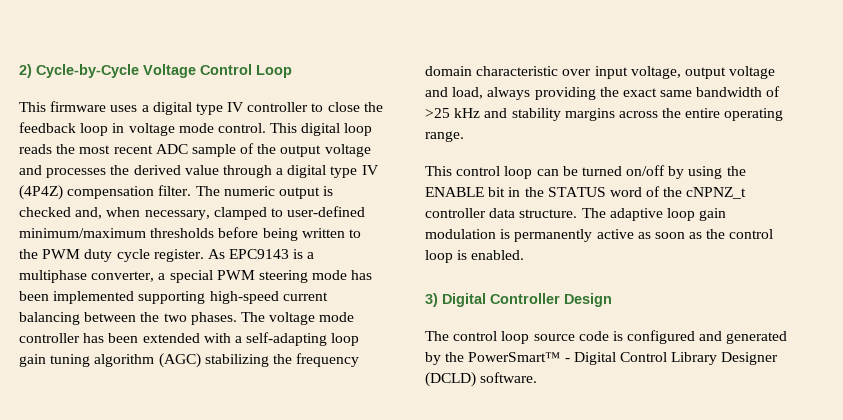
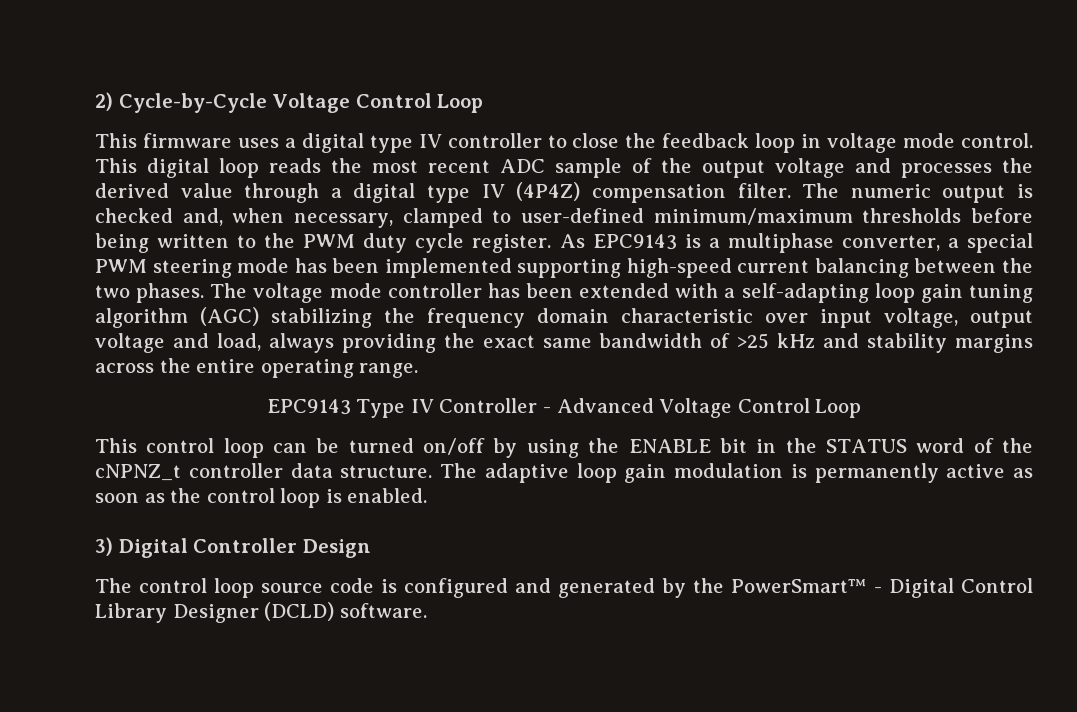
+ EPC9143 Type IV Controller - Advanced Voltage Control Loop

